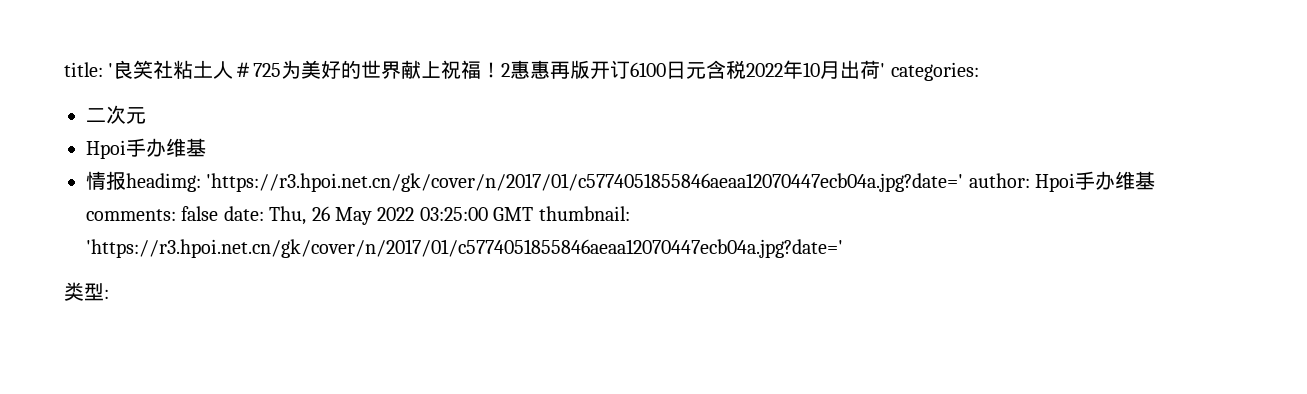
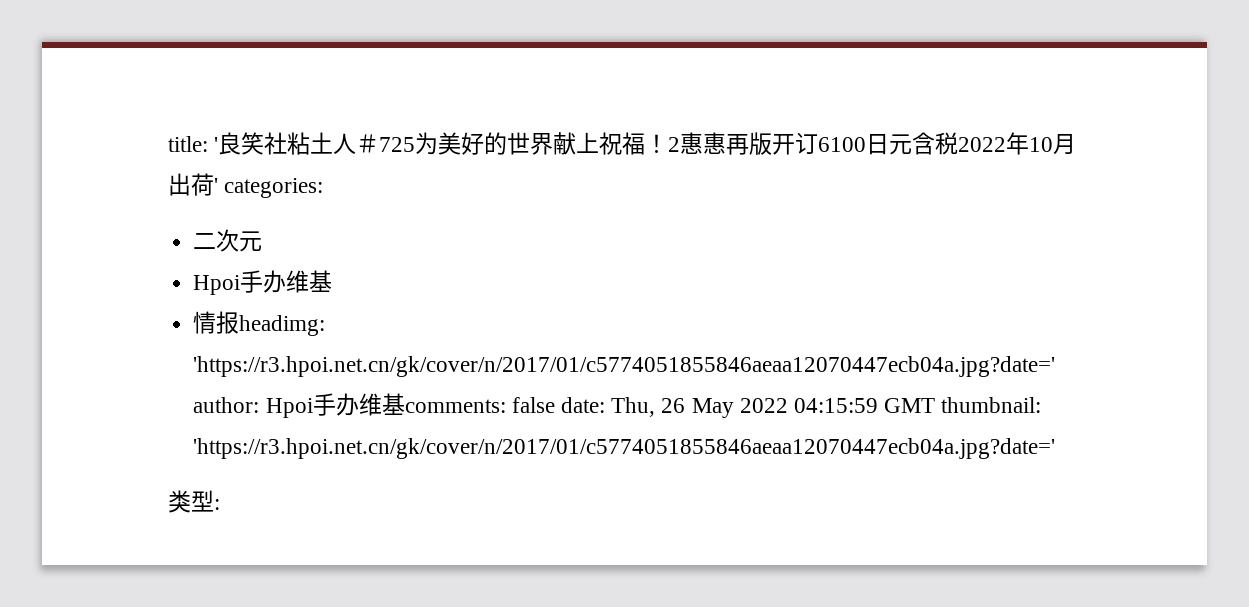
- 情报headimg: 'https://r3.hpoi.net.cn/gk/cover/n/2017/01/c5774051855846aeaa12070447ecb04a.jpg?date=' author: Hpoi手办维基comments: false date: Thu, 26 May 2022 03:25:00 GMT thumbnail: 'https://r3.hpoi.net.cn/gk/cover/n/2017/01/c5774051855846aeaa12070447ecb04a.jpg?date='
+ 情报headimg: 'https://r3.hpoi.net.cn/gk/cover/n/2017/01/c5774051855846aeaa12070447ecb04a.jpg?date=' author: Hpoi手办维基comments: false date: Thu, 26 May 2022 04:15:59 GMT thumbnail: 'https://r3.hpoi.net.cn/gk/cover/n/2017/01/c5774051855846aeaa12070447ecb04a.jpg?date='

